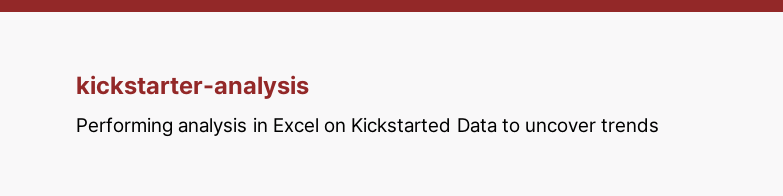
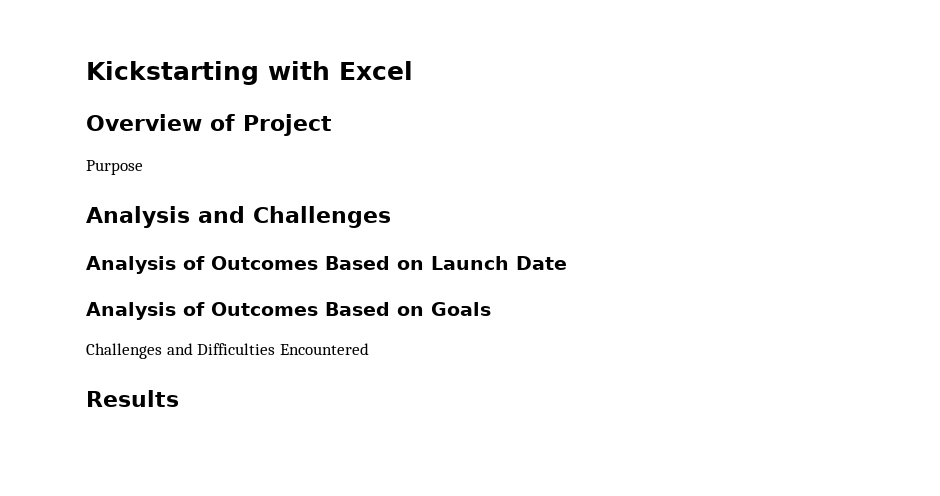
- kickstarter-analysis
- Performing analysis in Excel on Kickstarted Data to uncover trends
+ Kickstarting with Excel
+ Overview of Project
+ Purpose
+ Analysis and Challenges
+ Analysis of Outcomes Based on Launch Date
+ Analysis of Outcomes Based on Goals
+ Challenges and Difficulties Encountered
+ Results

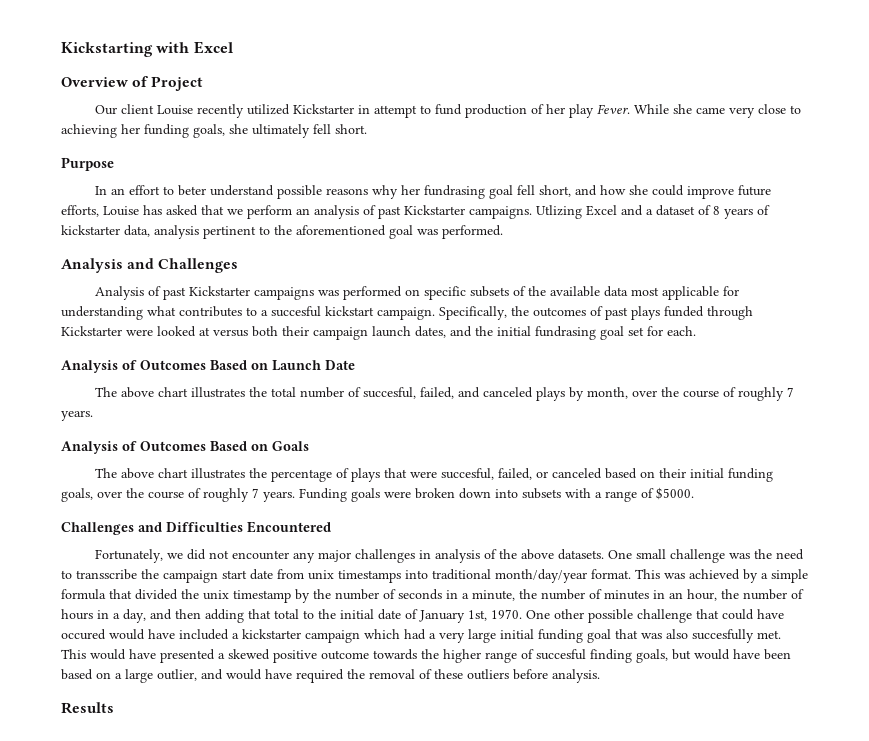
+ Our client Louise recently utilized Kickstarter in attempt to fund production of her play Fever. While she came very close to achieving her funding goals, she ultimately fell short.
  Purpose
+ In an effort to beter understand possible reasons why her fundrasing goal fell short, and how she could improve future efforts, Louise has asked that we perform an analysis of past Kickstarter campaigns. Utlizing Excel and a dataset of 8 years of kickstarter data, analysis pertinent to the aforementioned goal was performed.
  Analysis and Challenges
+ Analysis of past Kickstarter campaigns was performed on specific subsets of the available data most applicable for understanding what contributes to a succesful kickstart campaign. Specifically, the outcomes of past plays funded through Kickstarter were looked at versus both their campaign launch dates, and the initial fundrasing goal set for each.
+ The above chart illustrates the total number of succesful, failed, and canceled plays by month, over the course of roughly 7 years.
+ The above chart illustrates the percentage of plays that were succesful, failed, or canceled based on their initial funding goals, over the course of roughly 7 years. Funding goals were broken down into subsets with a range of $5000.
  Challenges and Difficulties Encountered
+ Fortunately, we did not encounter any major challenges in analysis of the above datasets. One small challenge was the need to transscribe the campaign start date from unix timestamps into traditional month/day/year format. This was achieved by a simple formula that divided the unix timestamp by the number of seconds in a minute, the number of minutes in an hour, the number of hours in a day, and then adding that total to the initial date of January 1st, 1970. One other possible challenge that could have occured would have included a kickstarter campaign which had a very large initial funding goal that was also succesfully met. This would have presented a skewed positive outcome towards the higher range of succesful finding goals, but would have been based on a large outlier, and would have required the removal of these outliers before analysis.

